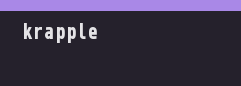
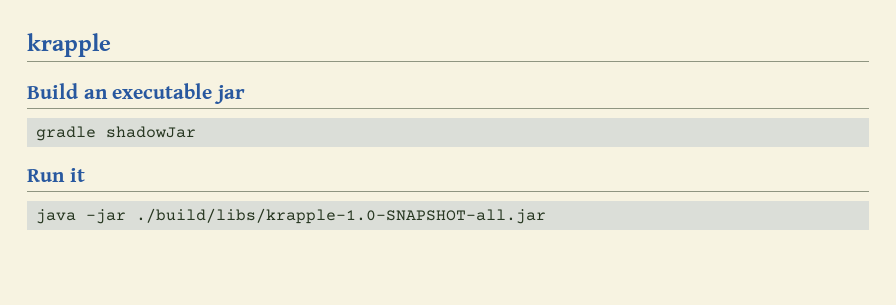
+ Build an executable jar
+ gradle shadowJar
+ Run it
+ java -jar ./build/libs/krapple-1.0-SNAPSHOT-all.jar

